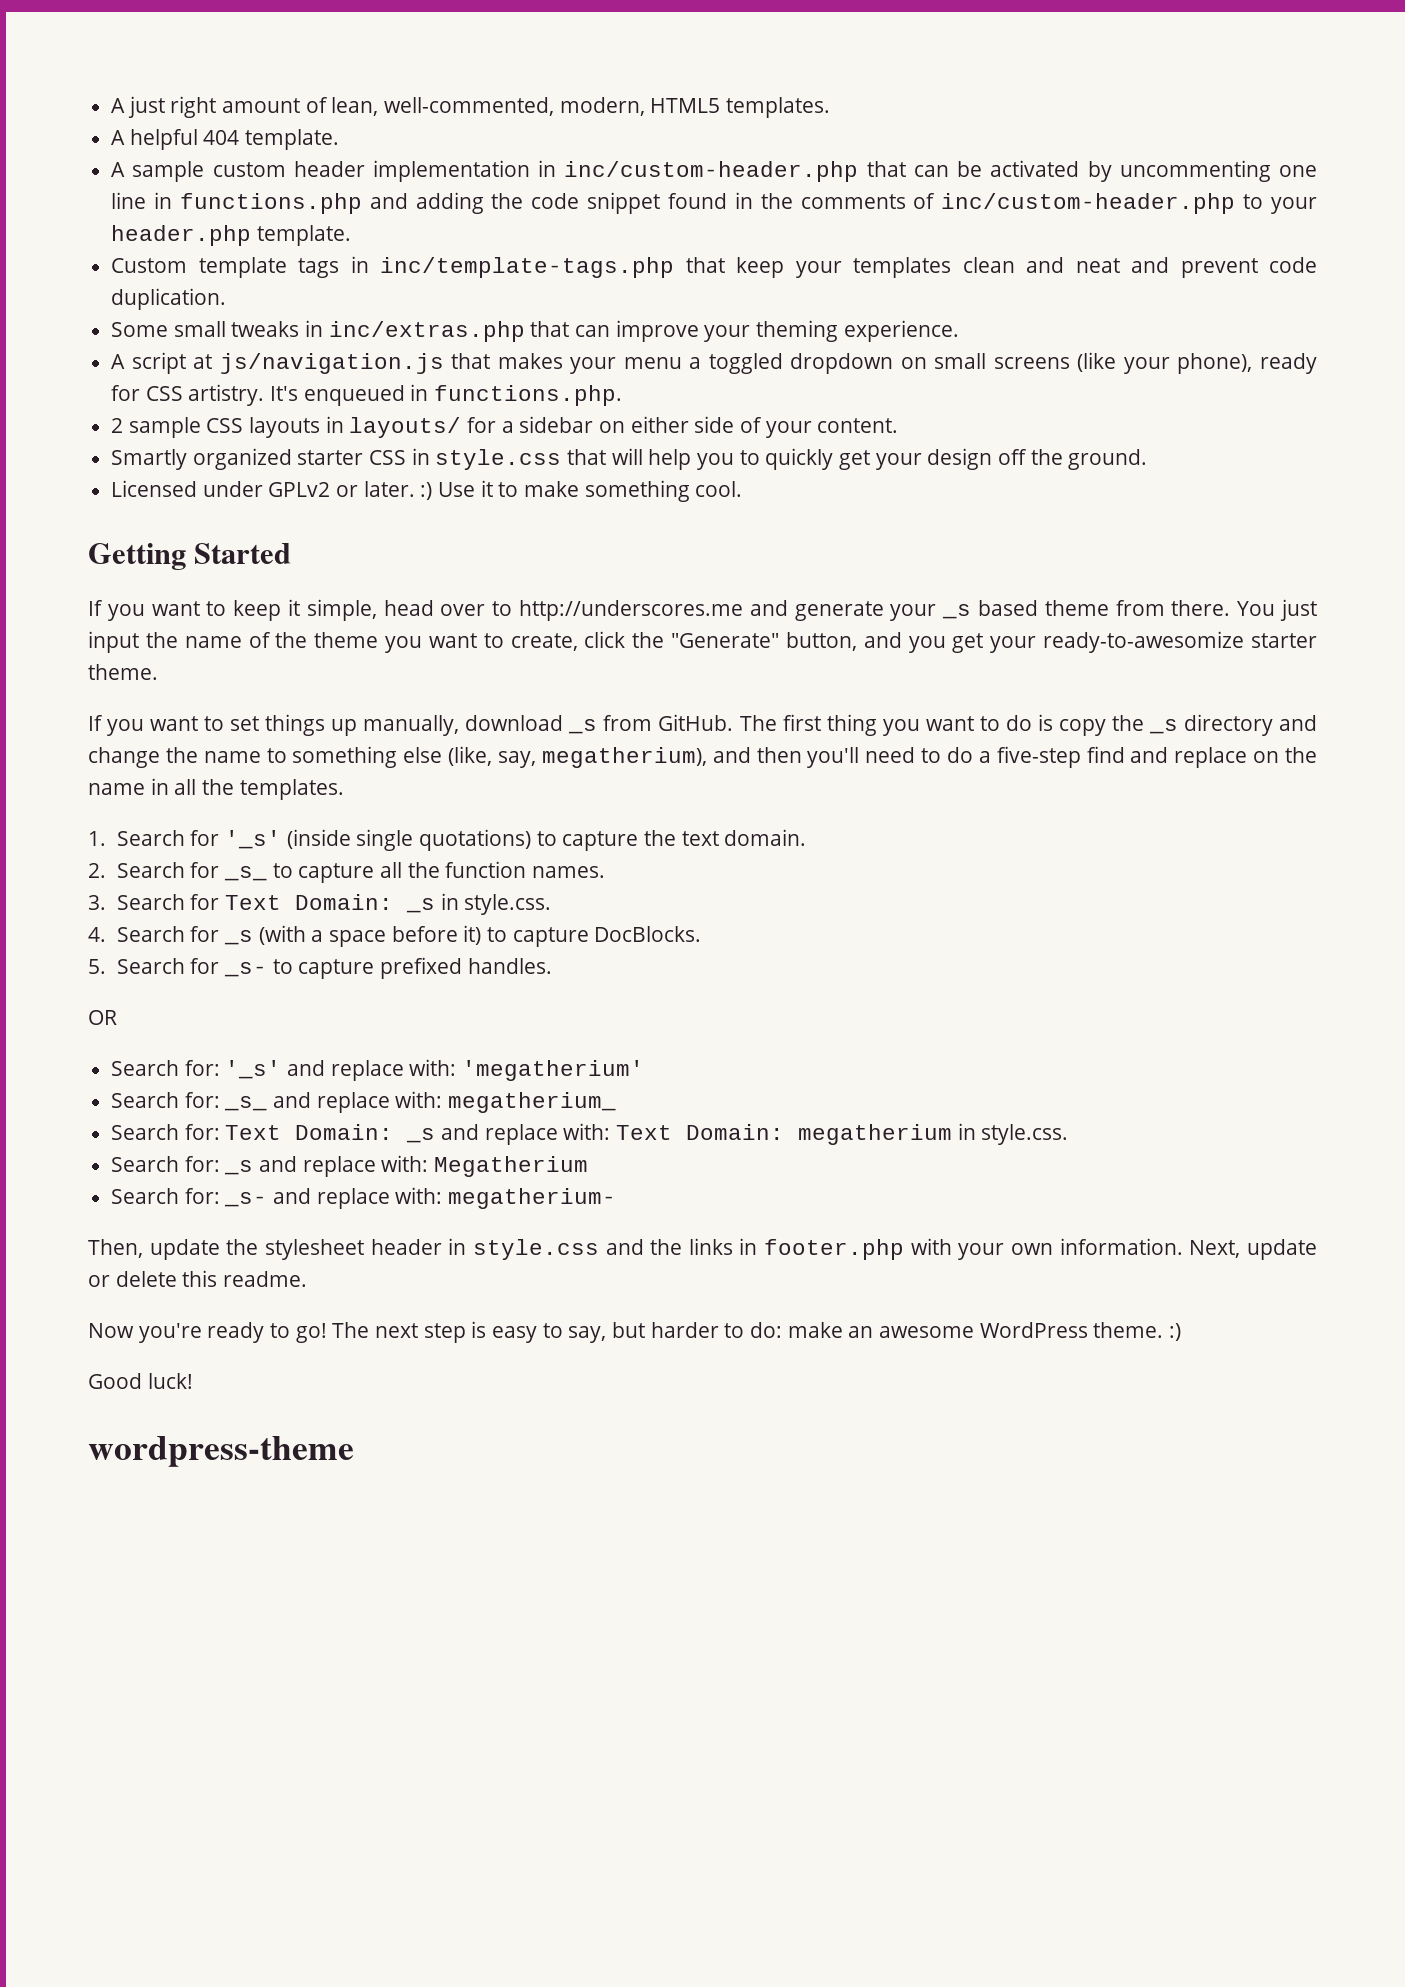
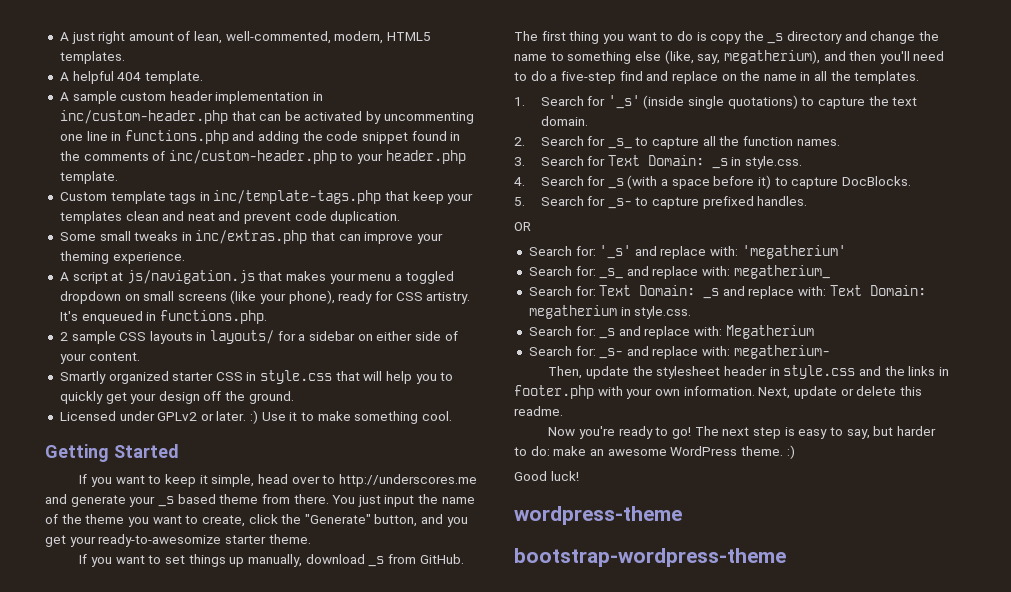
+ bootstrap-wordpress-theme

